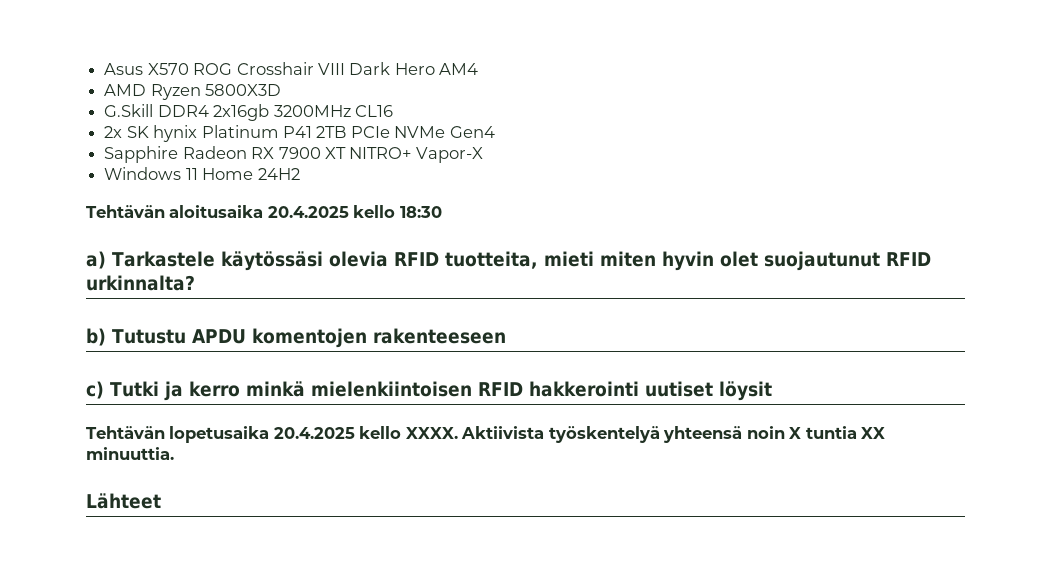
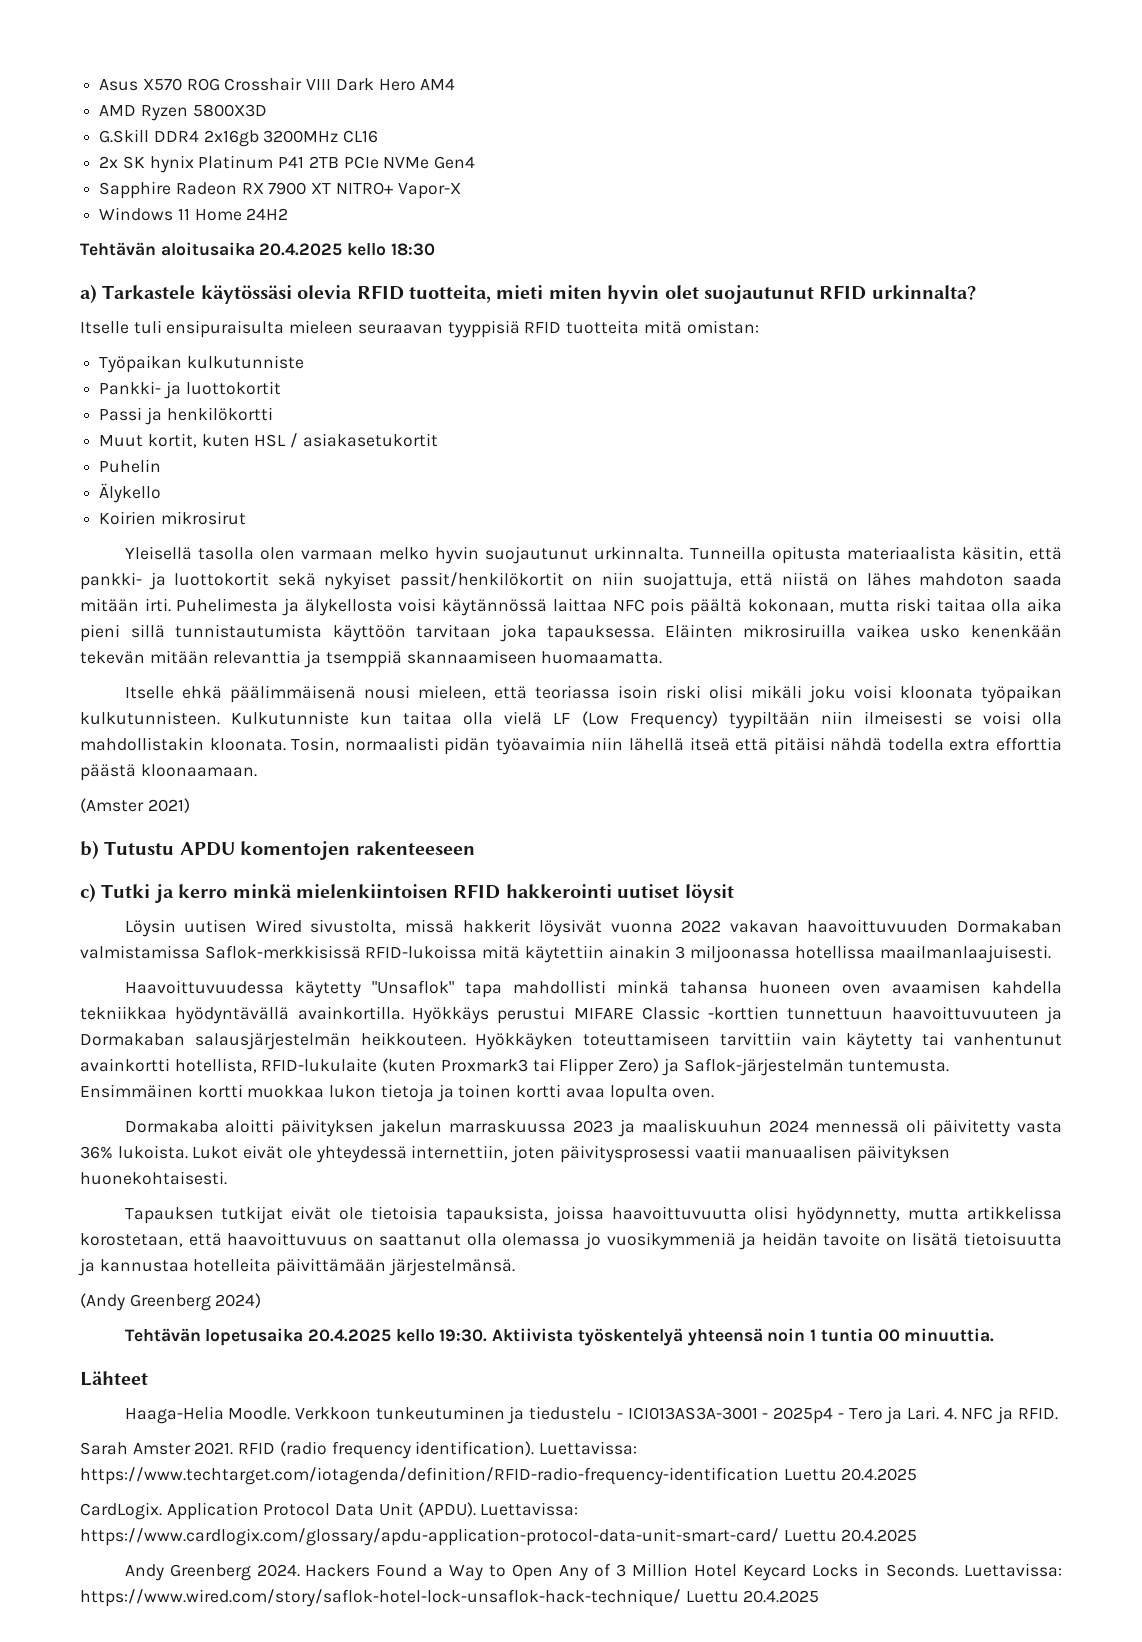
+ Itselle tuli ensipuraisulta mieleen seuraavan tyyppisiä RFID tuotteita mitä omistan:
+ Työpaikan kulkutunniste
+ Pankki- ja luottokortit
+ Passi ja henkilökortti
+ Muut kortit, kuten HSL / asiakasetukortit
+ Puhelin
+ Älykello
+ Koirien mikrosirut
+ Yleisellä tasolla olen varmaan melko hyvin suojautunut urkinnalta. Tunneilla opitusta materiaalista käsitin, että pankki- ja luottokortit sekä nykyiset passit/henkilökortit on niin suojattuja, että niistä on lähes mahdoton saada mitään irti. Puhelimesta ja älykellosta voisi käytännössä laittaa NFC pois päältä kokonaan, mutta riski taitaa olla aika pieni sillä tunnistautumista käyttöön tarvitaan joka tapauksessa. Eläinten mikrosiruilla vaikea usko kenenkään tekevän mitään relevanttia ja tsemppiä skannaamiseen huomaamatta.
+ Itselle ehkä päälimmäisenä nousi mieleen, että teoriassa isoin riski olisi mikäli joku voisi kloonata työpaikan kulkutunnisteen. Kulkutunniste kun taitaa olla vielä LF (Low Frequency) tyypiltään niin ilmeisesti se voisi olla mahdollistakin kloonata. Tosin, normaalisti pidän työavaimia niin lähellä itseä että pitäisi nähdä todella extra efforttia päästä kloonaamaan.
+ (Amster 2021)
+ Löysin uutisen Wired sivustolta, missä hakkerit löysivät vuonna 2022 vakavan haavoittuvuuden Dormakaban valmistamissa Saflok-merkkisissä RFID-lukoissa mitä käytettiin ainakin 3 miljoonassa hotellissa maailmanlaajuisesti.
+ Haavoittuvuudessa käytetty "Unsaflok" tapa mahdollisti minkä tahansa huoneen oven avaamisen kahdella tekniikkaa hyödyntävällä avainkortilla. Hyökkäys perustui MIFARE Classic -korttien tunnettuun haavoittuvuuteen ja Dormakaban salausjärjestelmän heikkouteen. Hyökkäyken toteuttamiseen tarvittiin vain käytetty tai vanhentunut avainkortti hotellista, RFID-lukulaite (kuten Proxmark3 tai Flipper Zero) ja Saflok-järjestelmän tuntemusta. Ensimmäinen kortti muokkaa lukon tietoja ja toinen kortti avaa lopulta oven.
+ Dormakaba aloitti päivityksen jakelun marraskuussa 2023 ja maaliskuuhun 2024 mennessä oli päivitetty vasta 36% lukoista. Lukot eivät ole yhteydessä internettiin, joten päivitysprosessi vaatii manuaalisen päivityksen huonekohtaisesti.
+ Tapauksen tutkijat eivät ole tietoisia tapauksista, joissa haavoittuvuutta olisi hyödynnetty, mutta artikkelissa korostetaan, että haavoittuvuus on saattanut olla olemassa jo vuosikymmeniä ja heidän tavoite on lisätä tietoisuutta ja kannustaa hotelleita päivittämään järjestelmänsä.
+ (Andy Greenberg 2024)
- Tehtävän lopetusaika 20.4.2025 kello XXXX.
+ Tehtävän lopetusaika 20.4.2025 kello 19:30.
- Aktiivista työskentelyä yhteensä noin X tuntia XX minuuttia.
+ Aktiivista työskentelyä yhteensä noin 1 tuntia 00 minuuttia.
+ Haaga-Helia Moodle. Verkkoon tunkeutuminen ja tiedustelu - ICI013AS3A-3001 - 2025p4 - Tero ja Lari. 4. NFC ja RFID.
+ Sarah Amster 2021. RFID (radio frequency identification). Luettavissa: https://www.techtarget.com/iotagenda/definition/RFID-radio-frequency-identification Luettu 20.4.2025
+ CardLogix. Application Protocol Data Unit (APDU). Luettavissa: https://www.cardlogix.com/glossary/apdu-application-protocol-data-unit-smart-card/ Luettu 20.4.2025
+ Andy Greenberg 2024. Hackers Found a Way to Open Any of 3 Million Hotel Keycard Locks in Seconds. Luettavissa: https://www.wired.com/story/saflok-hotel-lock-unsaflok-hack-technique/ Luettu 20.4.2025

